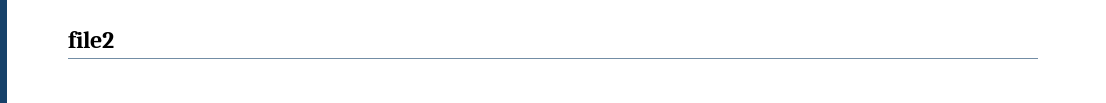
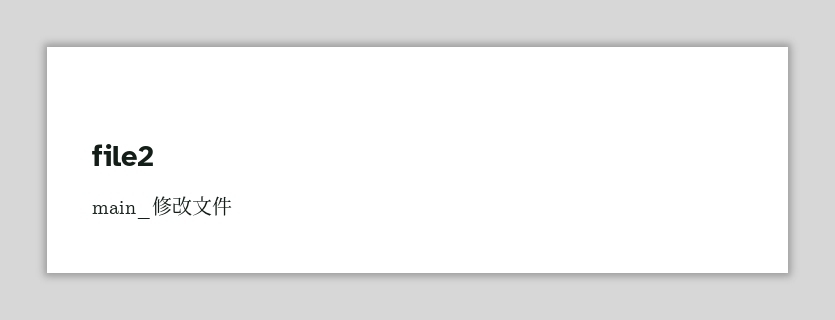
+ main_修改文件

